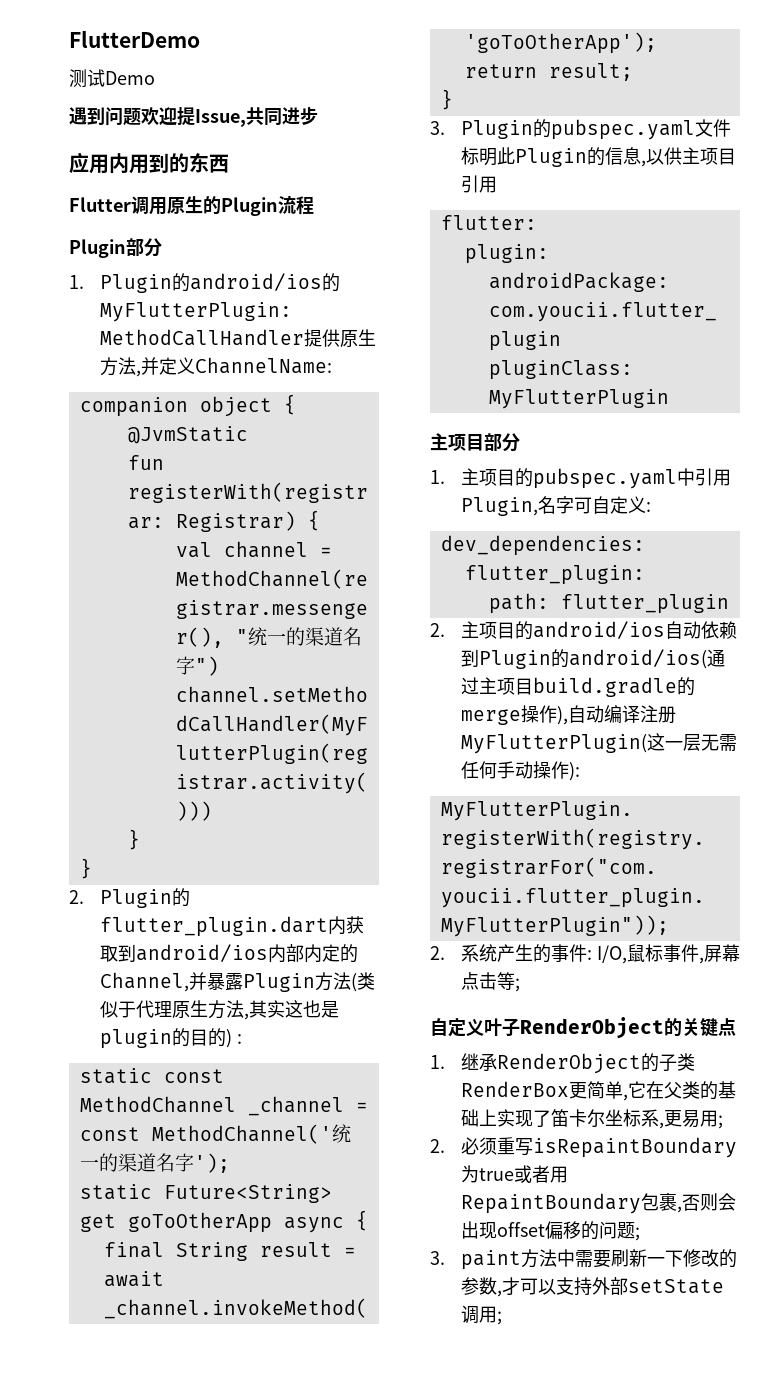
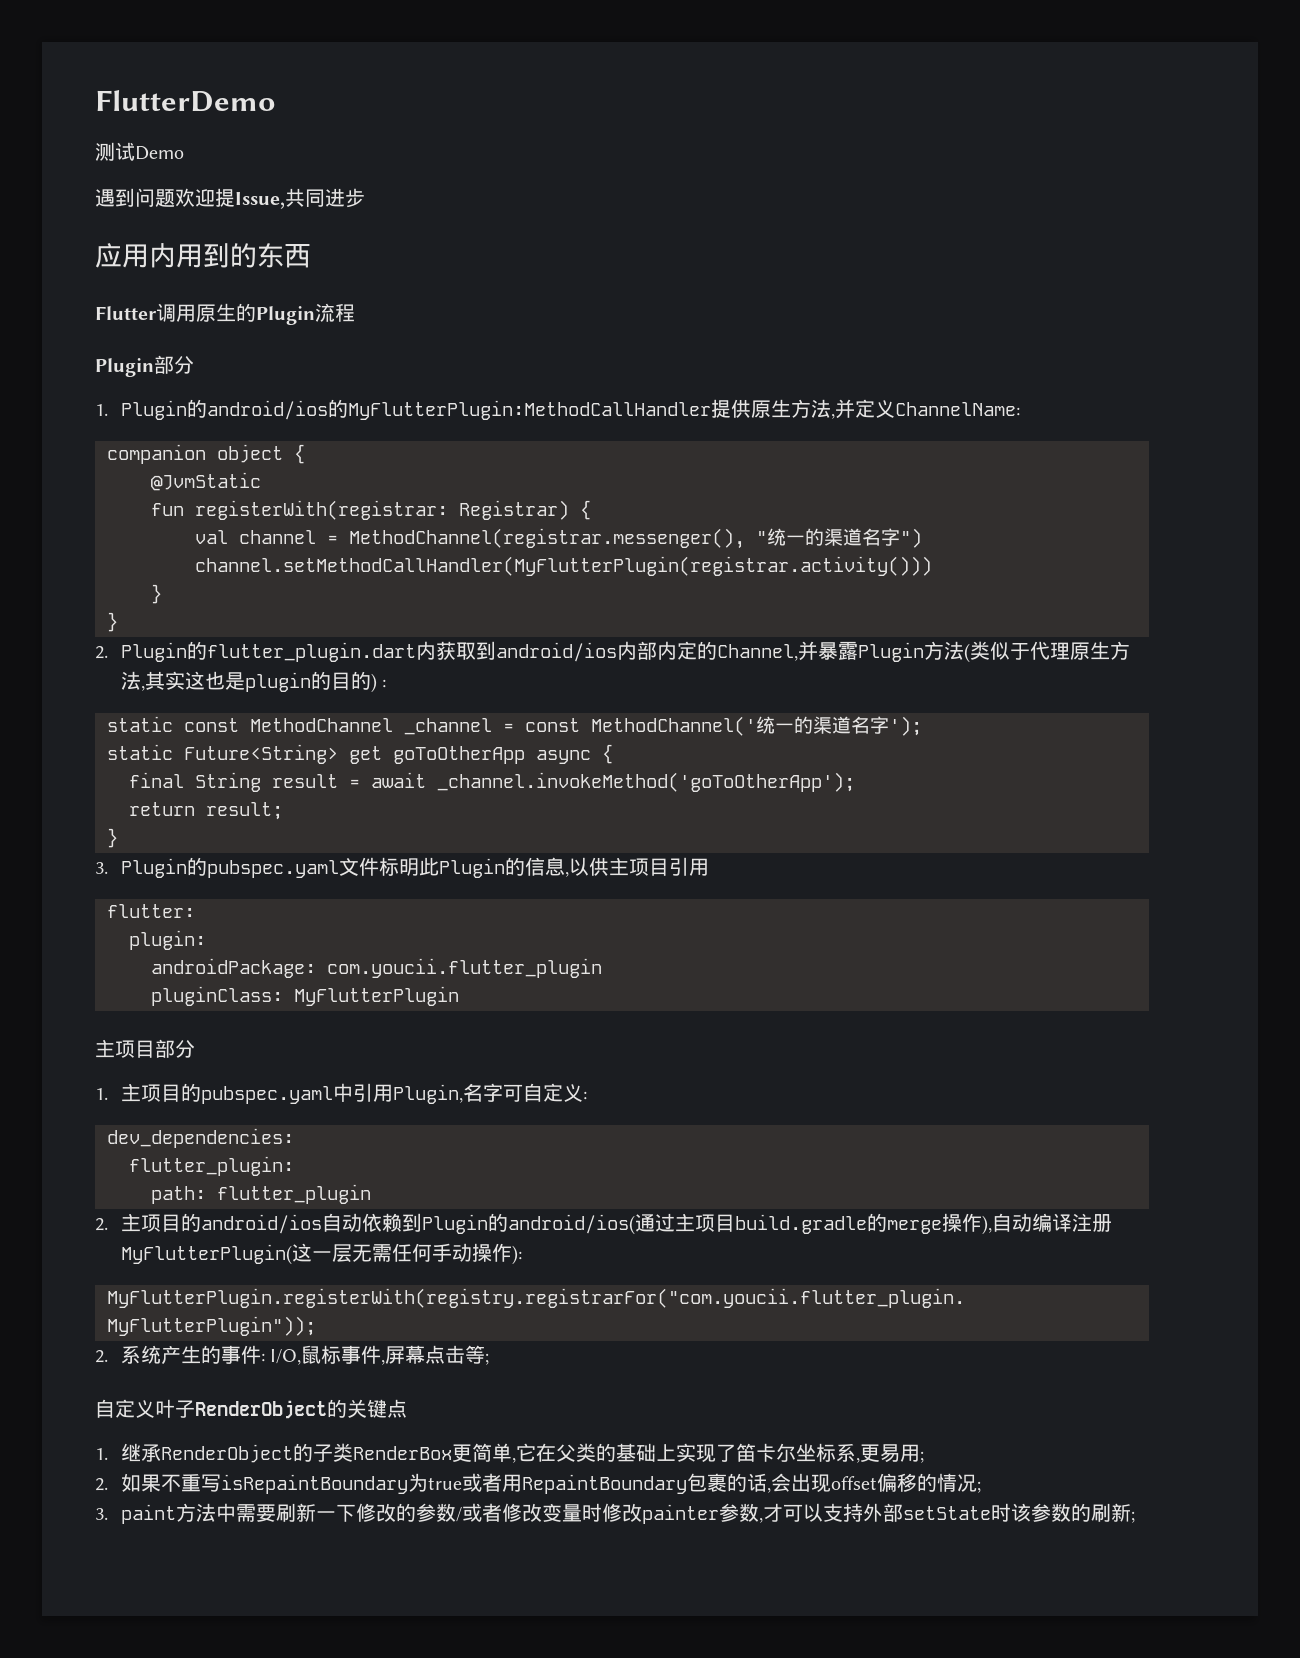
- 2.必须重写isRepaintBoundary为true或者用RepaintBoundary包裹,否则会出现offset偏移的问题;
+ 2.如果不重写isRepaintBoundary为true或者用RepaintBoundary包裹的话,会出现offset偏移的情况;
- 3. paint方法中需要刷新一下修改的参数,才可以支持外部setState调用;
+ 3. paint方法中需要刷新一下修改的参数/或者修改变量时修改painter参数,才可以支持外部setState时该参数的刷新;

